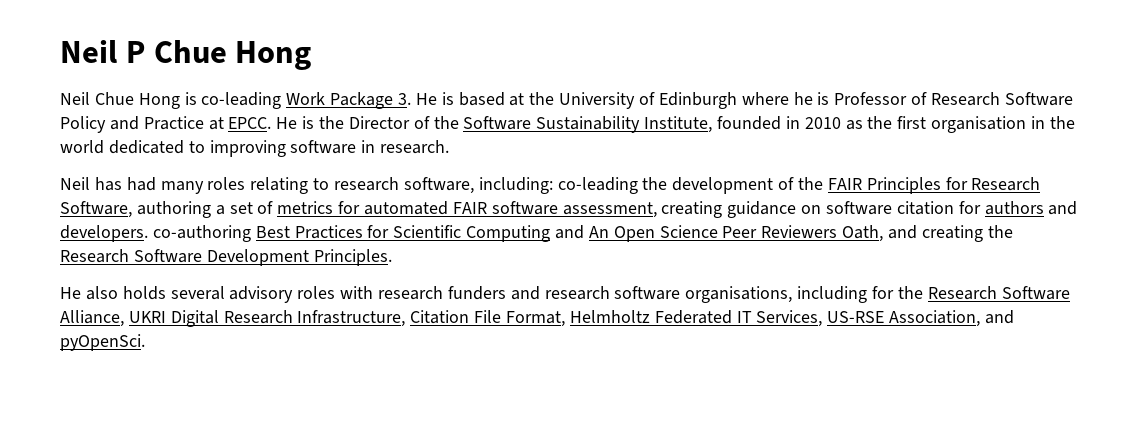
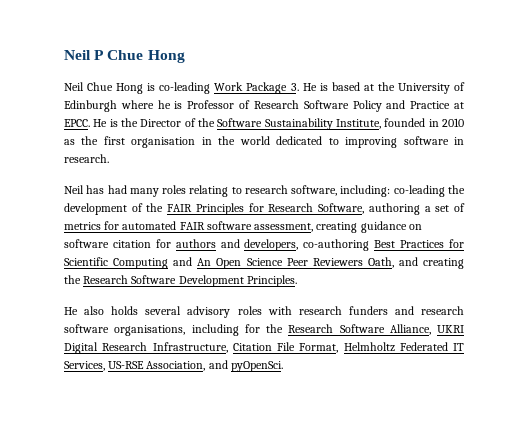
- Neil has had many roles relating to research software, including: co-leading the development of the FAIR Principles for Research Software, authoring a set of metrics for automated FAIR software assessment, creating guidance on software citation for authors and developers. co-authoring Best Practices for Scientific Computing and An Open Science Peer Reviewers Oath, and creating the Research Software Development Principles.
+ Neil has had many roles relating to research software, including: co-leading the development of the FAIR Principles for Research Software, authoring a set of metrics for automated FAIR software assessment, creating guidance on software citation for authors and developers, co-authoring Best Practices for Scientific Computing and An Open Science Peer Reviewers Oath, and creating the Research Software Development Principles.

